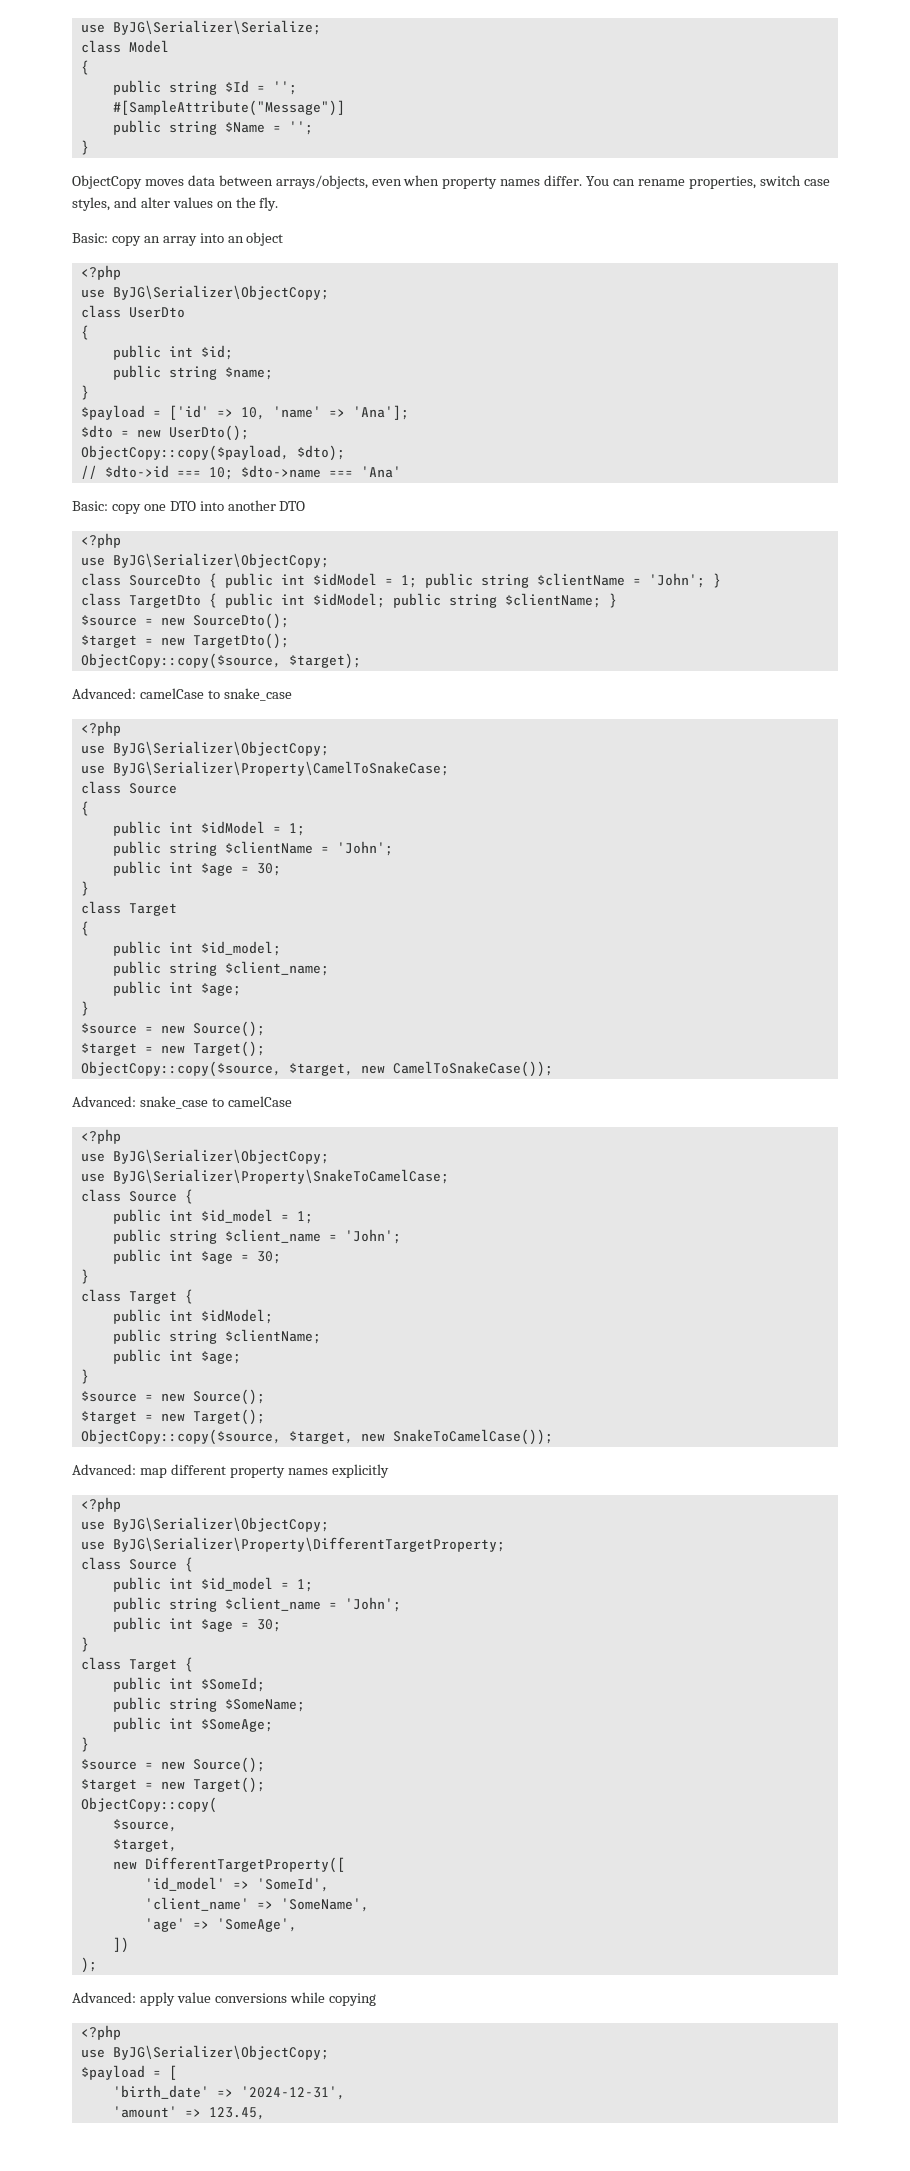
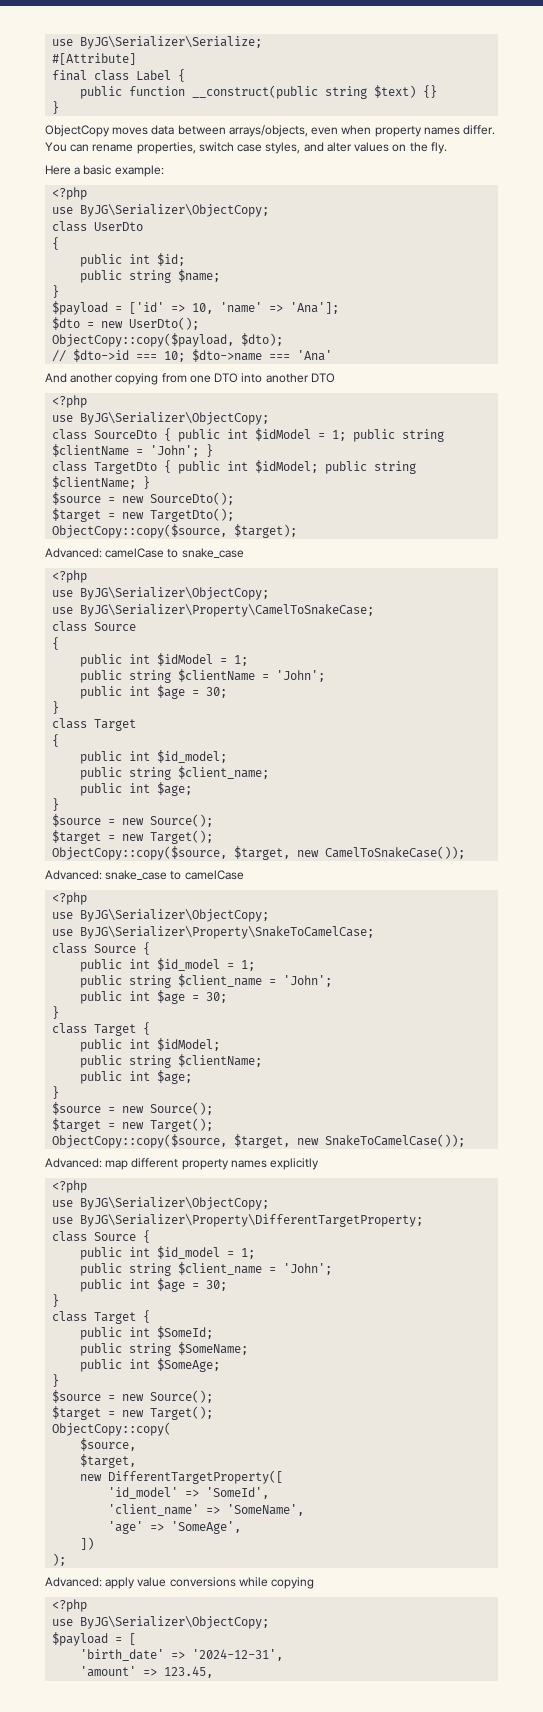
- class Model
- {
- public string $Id = '';
- #[SampleAttribute("Message")]
- public string $Name = '';
+ #[Attribute]
+ final class Label {
+ public function __construct(public string $text) {}
- Basic: copy an array into an object
+ Here a basic example:
- Basic: copy one DTO into another DTO
+ And another copying from one DTO into another DTO

